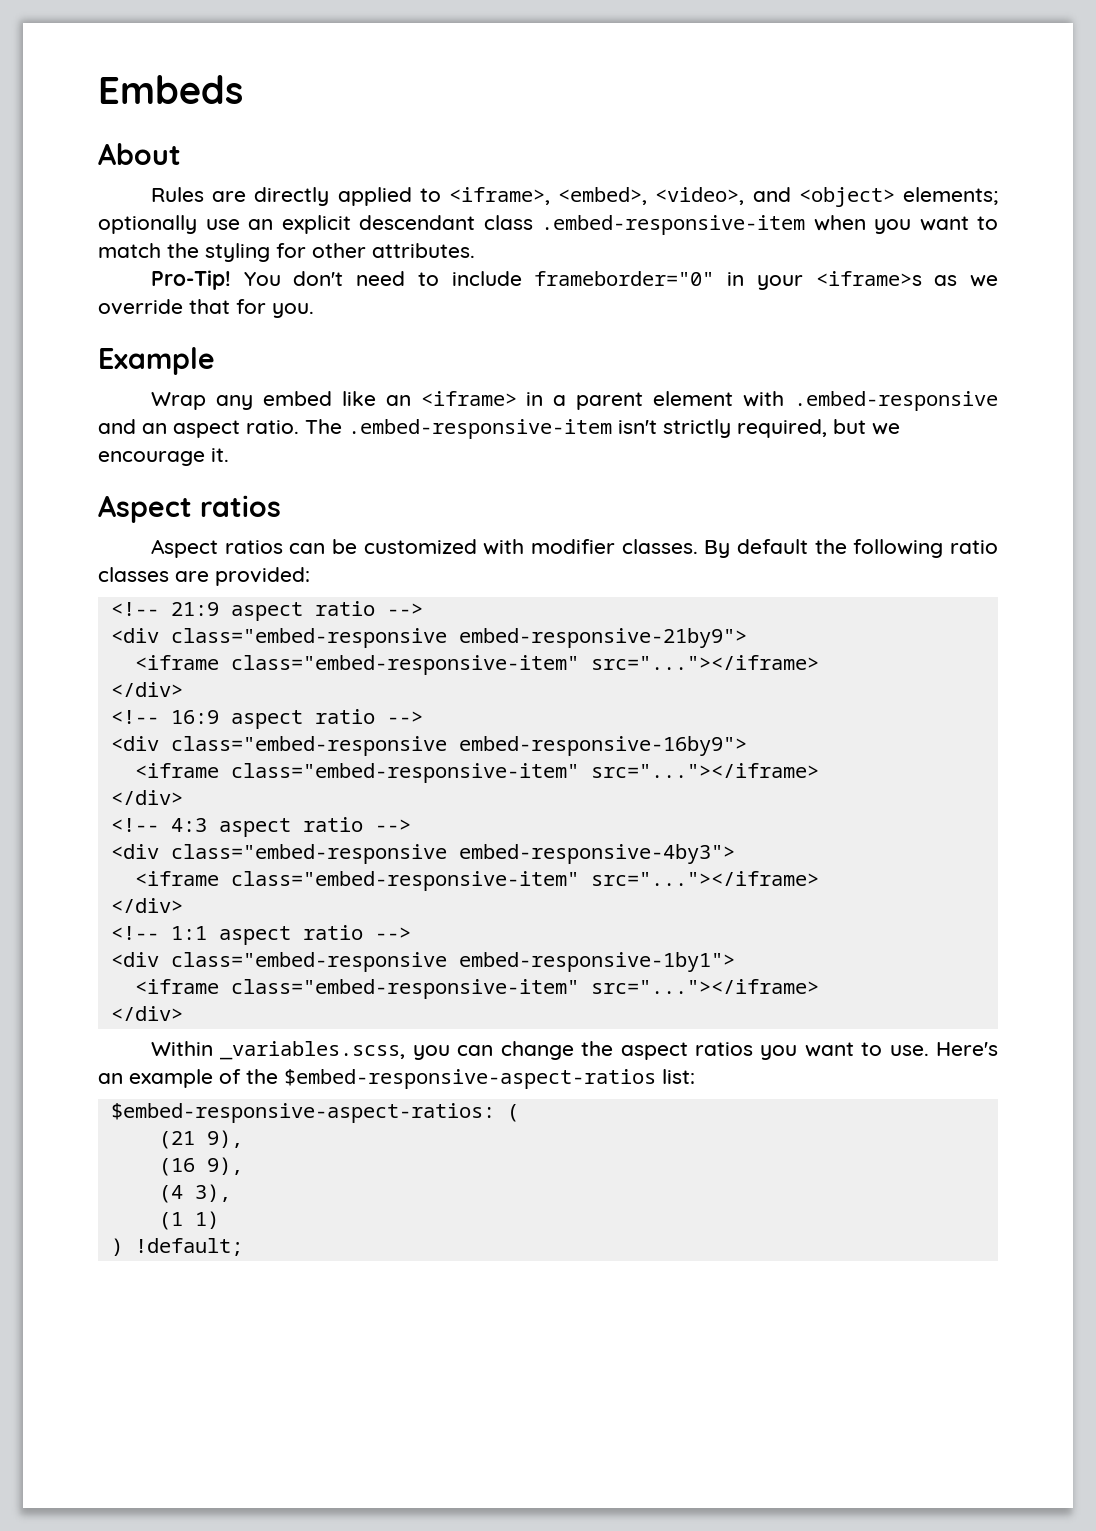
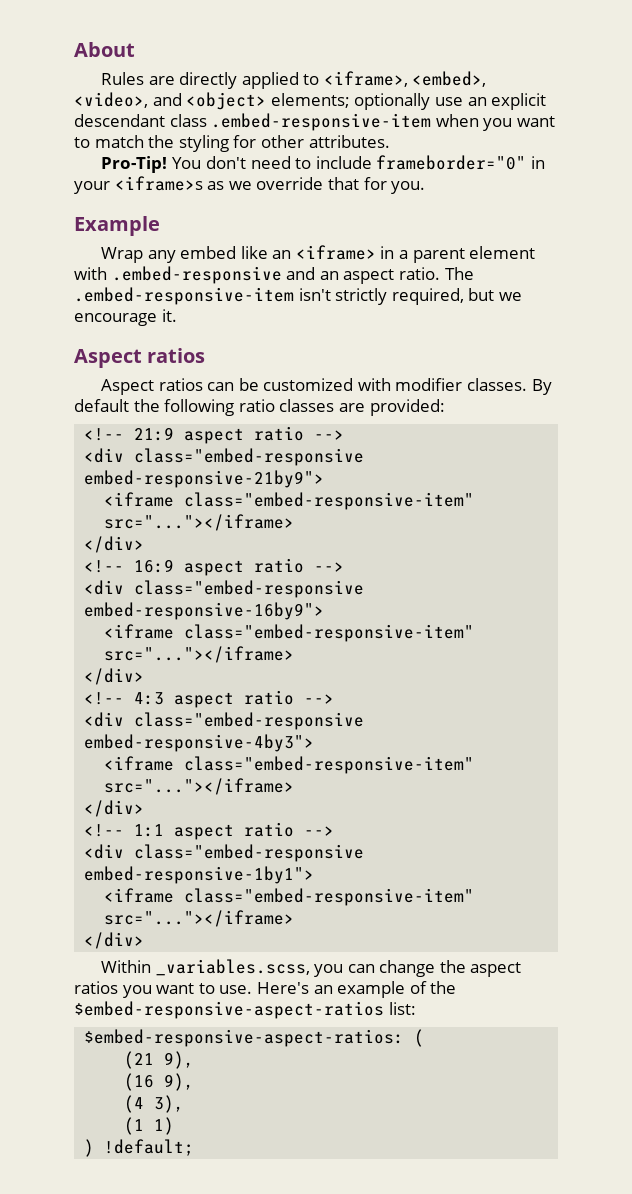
- Embeds

